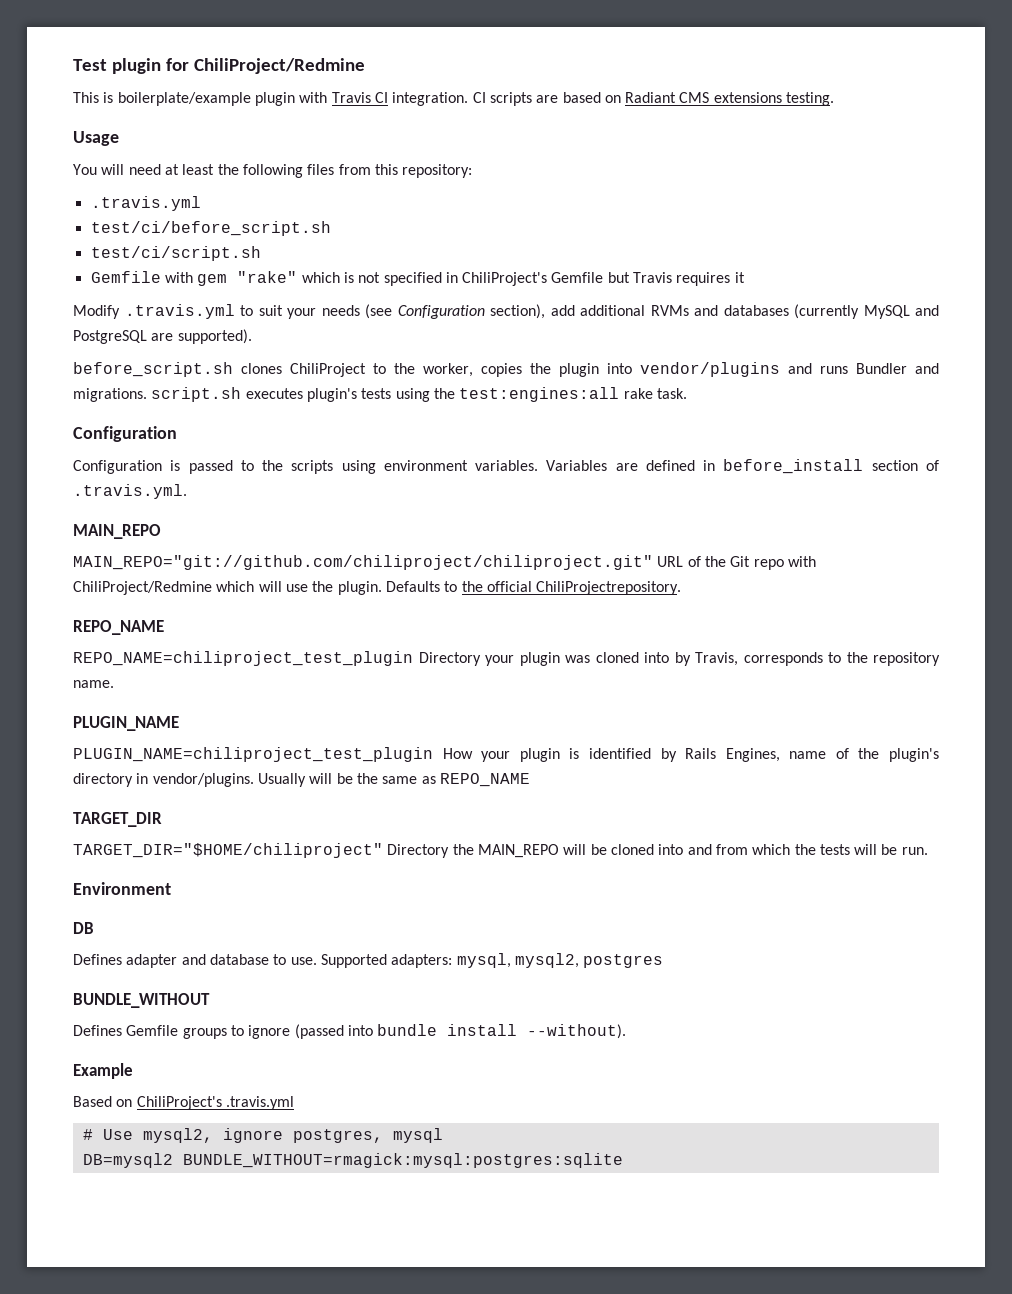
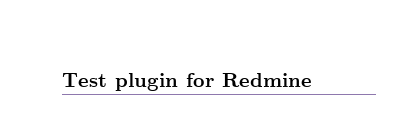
- Test plugin for ChiliProject/Redmine
- This is boilerplate/example plugin with Travis CI integration. CI scripts are based on Radiant CMS extensions testing.
- Usage
- You will need at least the following files from this repository:
- .travis.yml
- test/ci/before_script.sh
- test/ci/script.sh
- Gemfile with gem "rake" which is not specified in ChiliProject's Gemfile but Travis requires it
- Modify .travis.yml to suit your needs (see Configuration section), add additional RVMs and databases (currently MySQL and PostgreSQL are supported).
- before_script.sh clones ChiliProject to the worker, copies the plugin into vendor/plugins and runs Bundler and migrations. script.sh executes plugin's tests using the test:engines:all rake task.
- Configuration
- Configuration is passed to the scripts using environment variables. Variables are defined in before_install section of .travis.yml.
- MAIN_REPO
- MAIN_REPO="git://github.com/chiliproject/chiliproject.git" URL of the Git repo with ChiliProject/Redmine which will use the plugin. Defaults to the official ChiliProjectrepository.
- REPO_NAME
- REPO_NAME=chiliproject_test_plugin Directory your plugin was cloned into by Travis, corresponds to the repository name.
- PLUGIN_NAME
- PLUGIN_NAME=chiliproject_test_plugin How your plugin is identified by Rails Engines, name of the plugin's directory in vendor/plugins. Usually will be the same as REPO_NAME
- TARGET_DIR
- TARGET_DIR="$HOME/chiliproject" Directory the MAIN_REPO will be cloned into and from which the tests will be run.
- Environment
- DB
- Defines adapter and database to use. Supported adapters: mysql, mysql2, postgres
- BUNDLE_WITHOUT
- Defines Gemfile groups to ignore (passed into bundle install --without).
- Example
- Based on ChiliProject's .travis.yml
- # Use mysql2, ignore postgres, mysql
- DB=mysql2 BUNDLE_WITHOUT=rmagick:mysql:postgres:sqlite
+ Test plugin for Redmine

